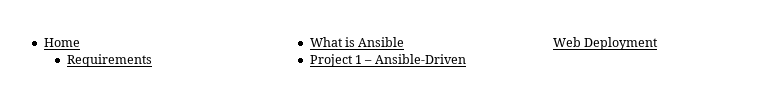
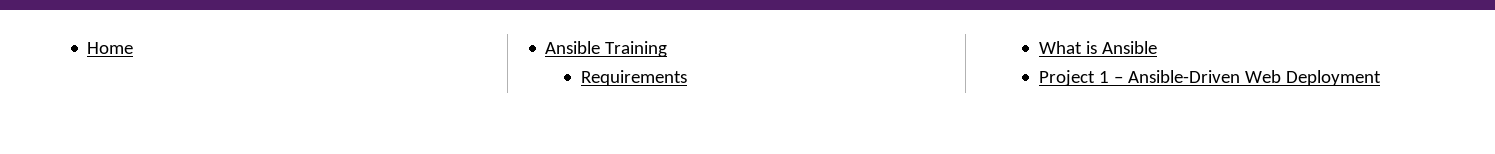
+ Ansible Training

